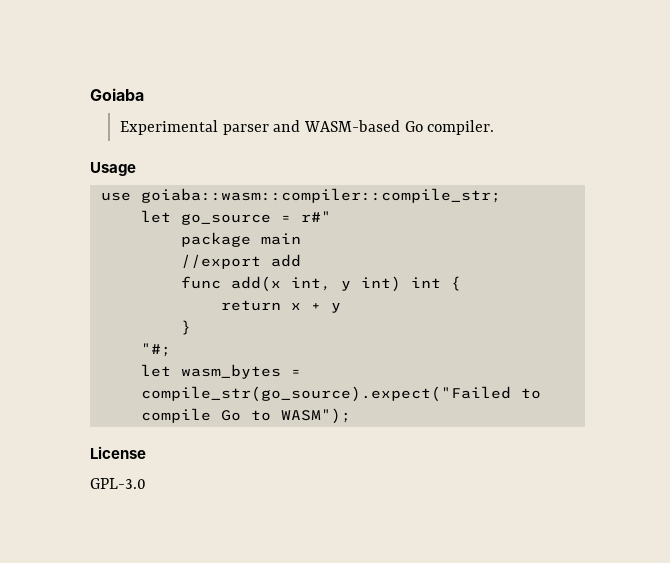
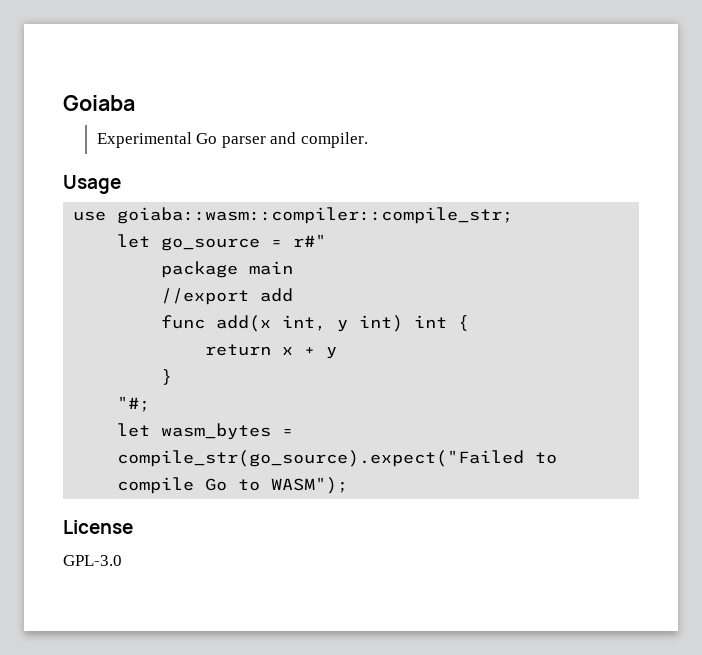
- Experimental parser and WASM-based Go compiler.
+ Experimental Go parser and compiler.

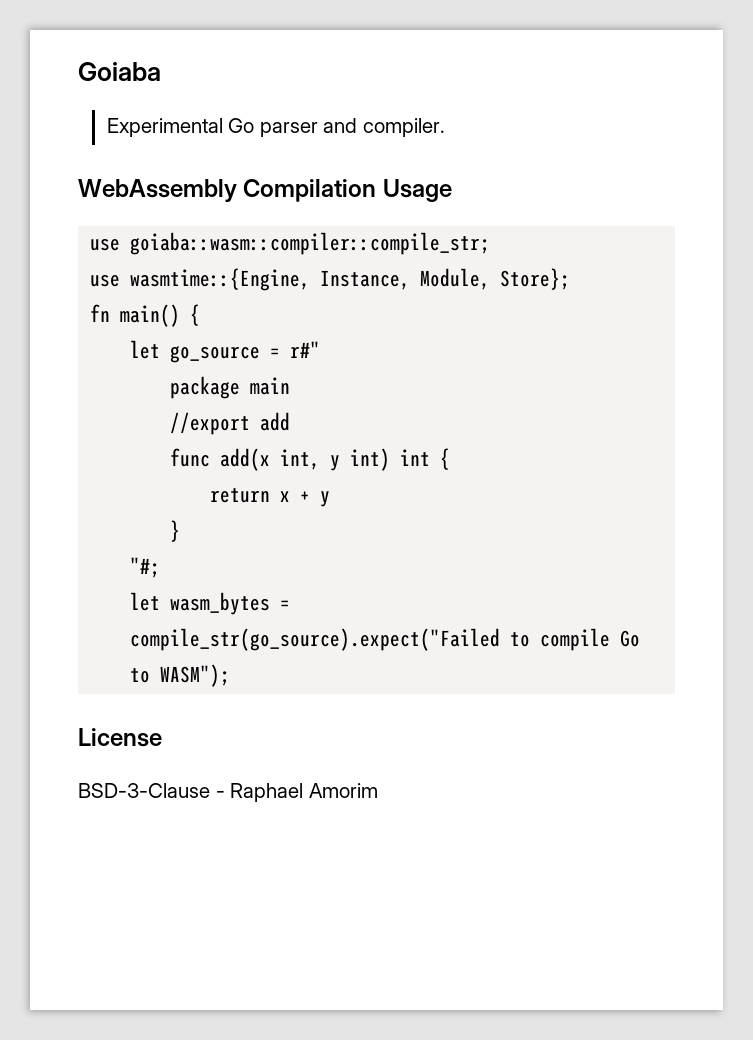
- Usage
+ WebAssembly Compilation Usage
+ use wasmtime::{Engine, Instance, Module, Store};
+ fn main() {
- GPL-3.0
+ BSD-3-Clause - Raphael Amorim

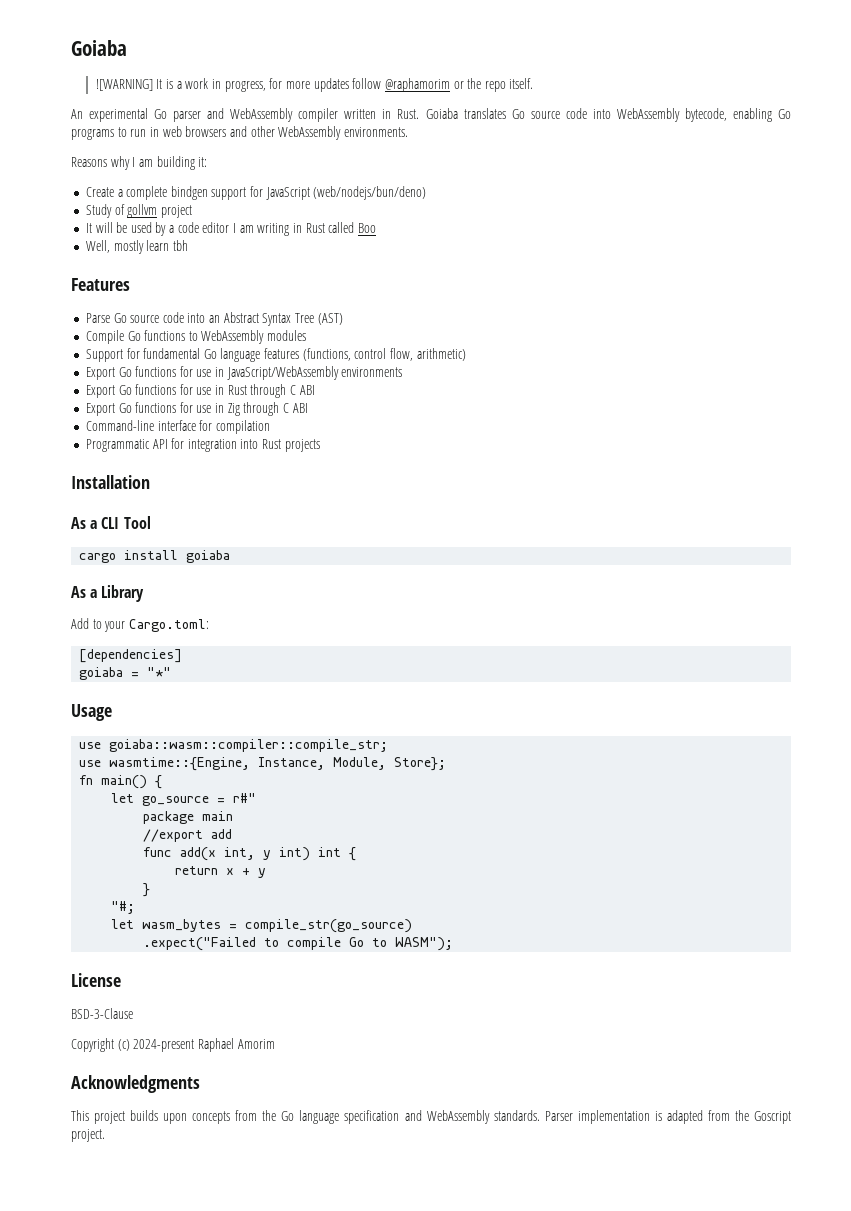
- Experimental Go parser and compiler.
- WebAssembly Compilation Usage
+ ![WARNING] It is a work in progress, for more updates follow @raphamorim or the repo itself.
+ An experimental Go parser and WebAssembly compiler written in Rust. Goiaba translates Go source code into WebAssembly bytecode, enabling Go programs to run in web browsers and other WebAssembly environments.
+ Reasons why I am building it:
+ Create a complete bindgen support for JavaScript (web/nodejs/bun/deno)
+ Study of gollvm project
+ It will be used by a code editor I am writing in Rust called Boo
+ Well, mostly learn tbh
+ Features
+ Parse Go source code into an Abstract Syntax Tree (AST)
+ Compile Go functions to WebAssembly modules
+ Support for fundamental Go language features (functions, control flow, arithmetic)
+ Export Go functions for use in JavaScript/WebAssembly environments
+ Export Go functions for use in Rust through C ABI
+ Export Go functions for use in Zig through C ABI
+ Command-line interface for compilation
+ Programmatic API for integration into Rust projects
+ Installation
+ As a CLI Tool
+ cargo install goiaba
+ As a Library
+ Add to your Cargo.toml:
+ [dependencies]
+ goiaba = "*"
+ Usage
- let wasm_bytes = compile_str(go_source).expect("Failed to compile Go to WASM");
+ let wasm_bytes = compile_str(go_source)
+ .expect("Failed to compile Go to WASM");
- BSD-3-Clause - Raphael Amorim
+ BSD-3-Clause
+ Copyright (c) 2024-present Raphael Amorim
+ Acknowledgments
+ This project builds upon concepts from the Go language specification and WebAssembly standards. Parser implementation is adapted from the Goscript project.

